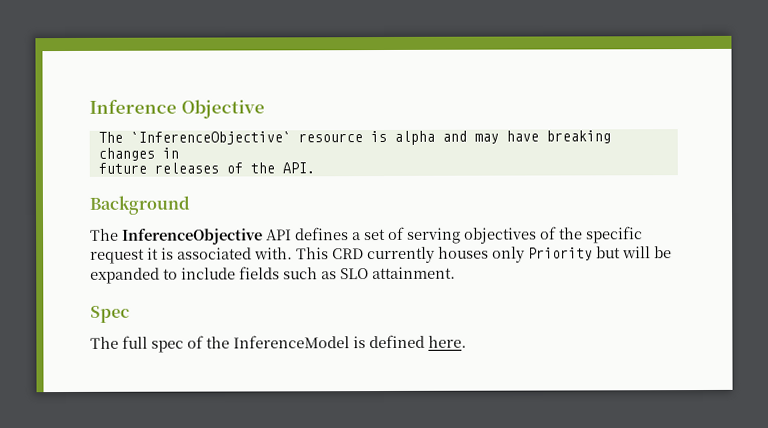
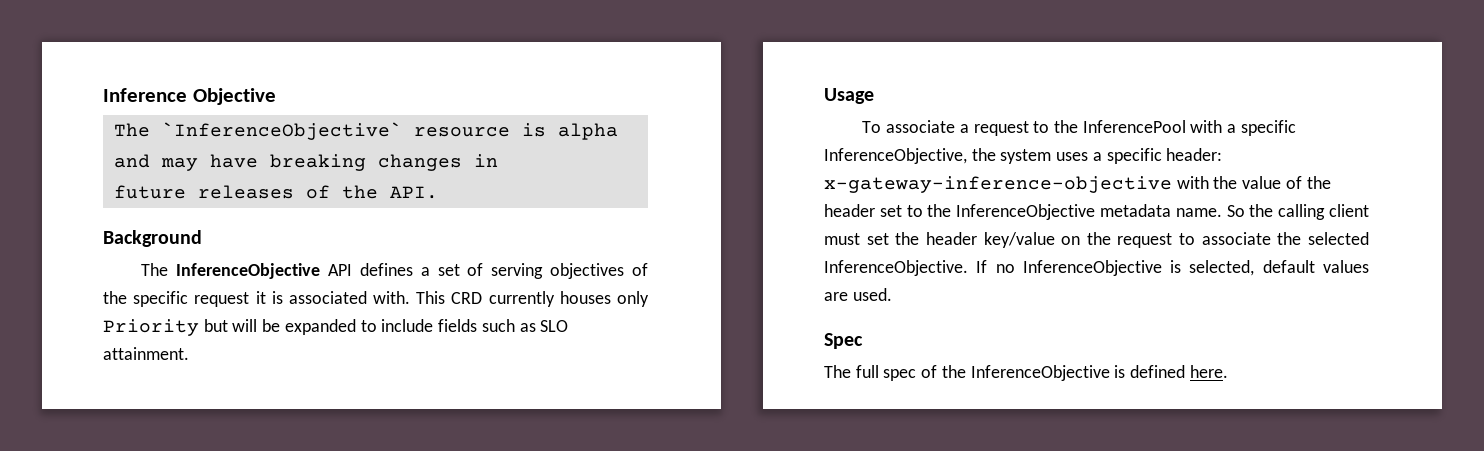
+ Usage
+ To associate a request to the InferencePool with a specific InferenceObjective, the system uses a specific header: x-gateway-inference-objective with the value of the header set to the InferenceObjective metadata name. So the calling client must set the header key/value on the request to associate the selected InferenceObjective. If no InferenceObjective is selected, default values are used.
- The full spec of the InferenceModel is defined here.
+ The full spec of the InferenceObjective is defined here.

